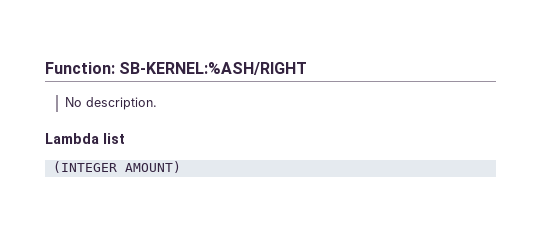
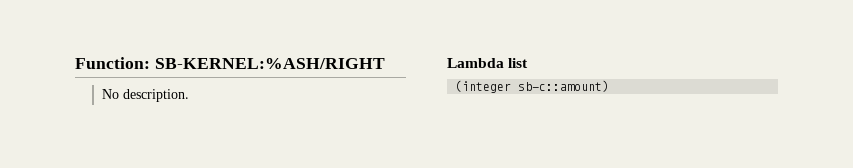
- (INTEGER AMOUNT)
+ (integer sb-c::amount)

